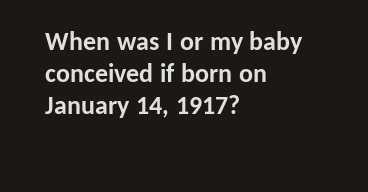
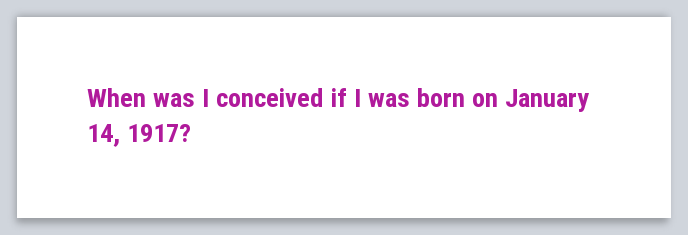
- When was I or my baby conceived if born on January 14, 1917?
+ When was I conceived if I was born on January 14, 1917?

